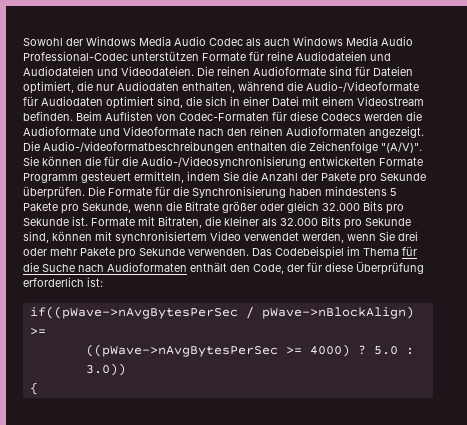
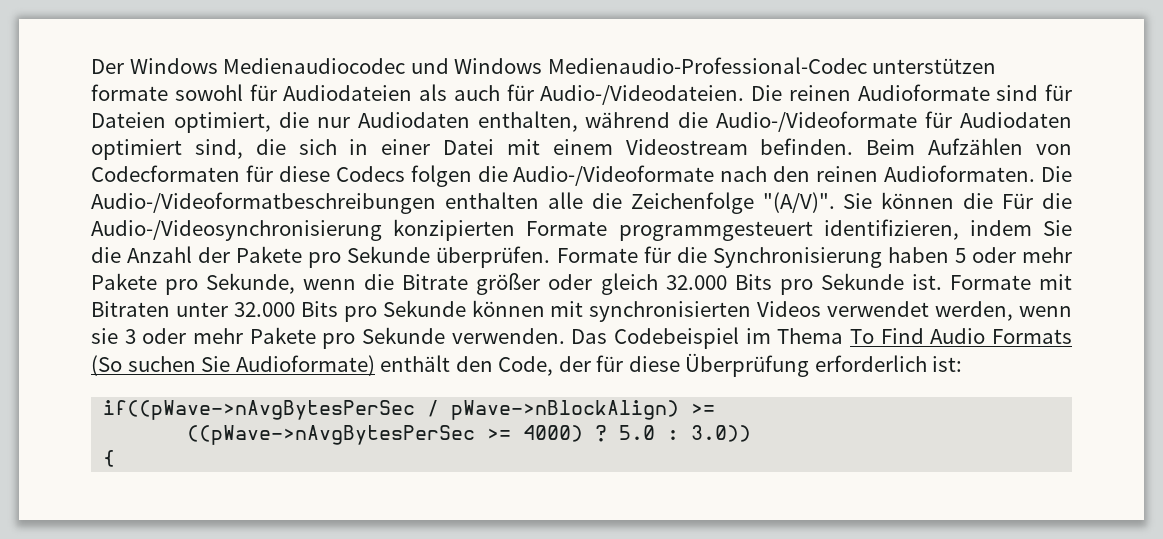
- Sowohl der Windows Media Audio Codec als auch Windows Media Audio Professional-Codec unterstützen Formate für reine Audiodateien und Audiodateien und Videodateien.
+ Der Windows Medienaudiocodec und Windows Medienaudio-Professional-Codec unterstützen formate sowohl für Audiodateien als auch für Audio-/Videodateien.
- Beim Auflisten von Codec-Formaten für diese Codecs werden die Audioformate und Videoformate nach den reinen Audioformaten angezeigt. Die Audio-/videoformatbeschreibungen enthalten die Zeichenfolge "(A/V)".
+ Beim Aufzählen von Codecformaten für diese Codecs folgen die Audio-/Videoformate nach den reinen Audioformaten. Die Audio-/Videoformatbeschreibungen enthalten alle die Zeichenfolge "(A/V)".
- Sie können die für die Audio-/Videosynchronisierung entwickelten Formate Programm gesteuert ermitteln, indem Sie die Anzahl der Pakete pro Sekunde überprüfen.
+ Sie können die Für die Audio-/Videosynchronisierung konzipierten Formate programmgesteuert identifizieren, indem Sie die Anzahl der Pakete pro Sekunde überprüfen.
- Die Formate für die Synchronisierung haben mindestens 5 Pakete pro Sekunde, wenn die Bitrate größer oder gleich 32.000 Bits pro Sekunde ist.
+ Formate für die Synchronisierung haben 5 oder mehr Pakete pro Sekunde, wenn die Bitrate größer oder gleich 32.000 Bits pro Sekunde ist.
- Formate mit Bitraten, die kleiner als 32.000 Bits pro Sekunde sind, können mit synchronisiertem Video verwendet werden, wenn Sie drei oder mehr Pakete pro Sekunde verwenden.
+ Formate mit Bitraten unter 32.000 Bits pro Sekunde können mit synchronisierten Videos verwendet werden, wenn sie 3 oder mehr Pakete pro Sekunde verwenden.
- Das Codebeispiel im Thema für die Suche nach Audioformaten enthält den Code, der für diese Überprüfung erforderlich ist:
+ Das Codebeispiel im Thema To Find Audio Formats (So suchen Sie Audioformate) enthält den Code, der für diese Überprüfung erforderlich ist:

